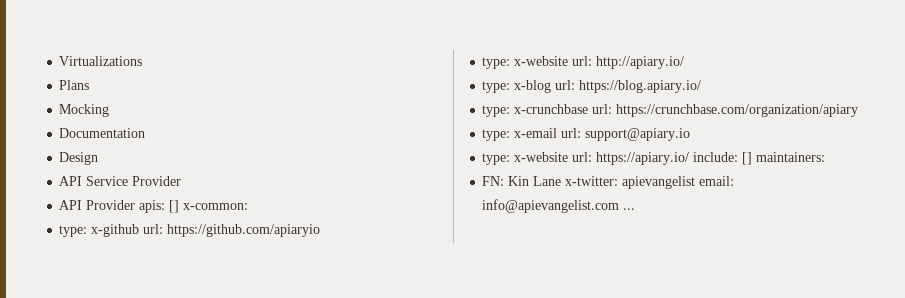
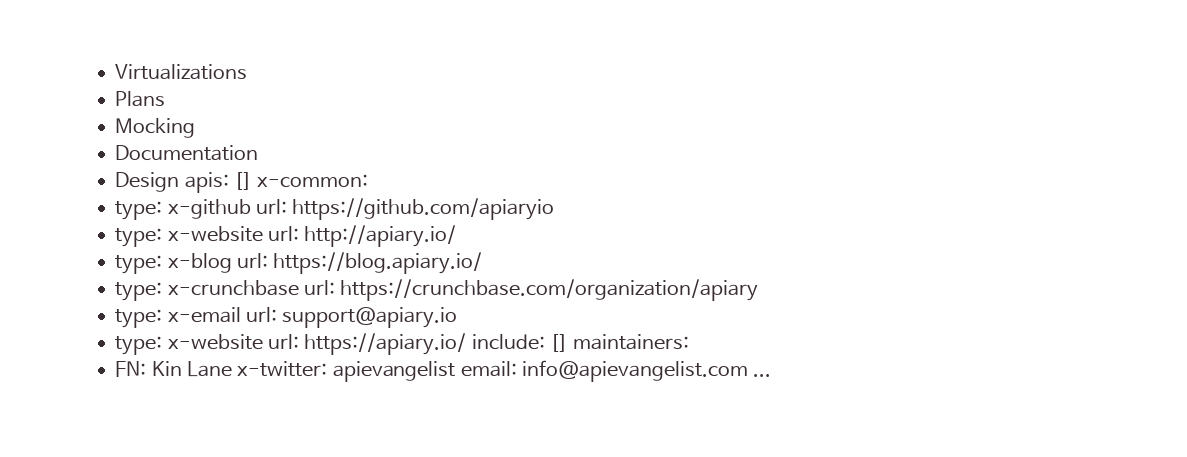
- Design
- API Service Provider
- API Provider apis: [] x-common:
+ Design apis: [] x-common:

